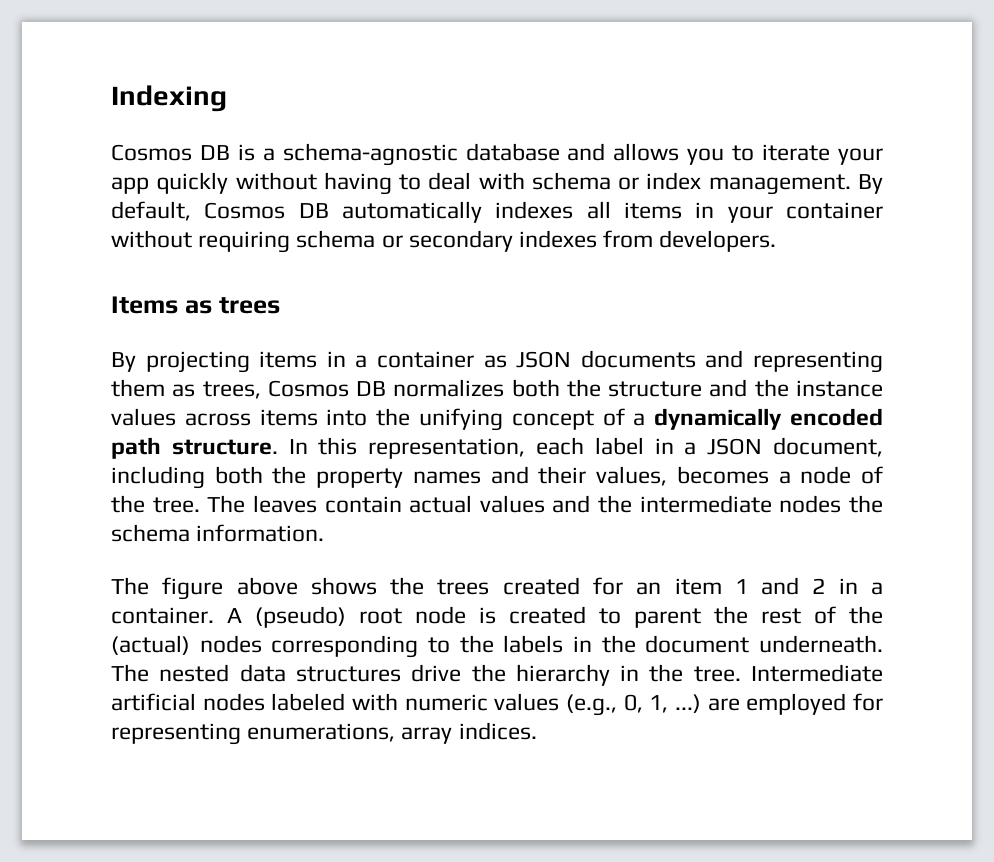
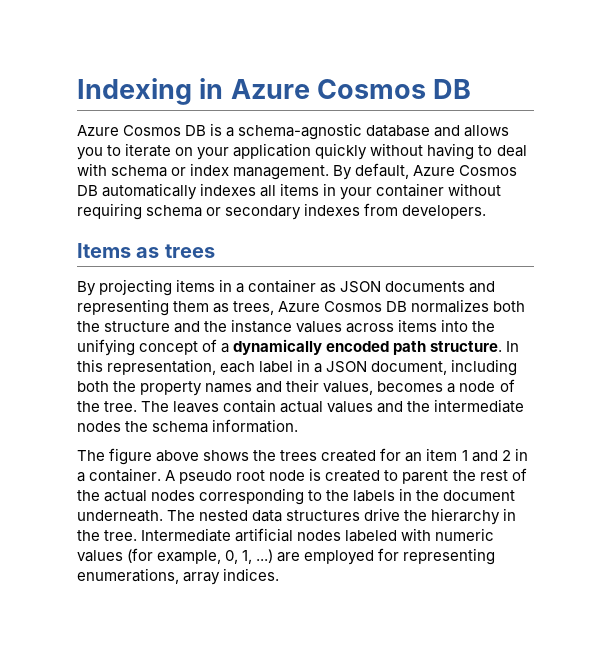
- Indexing
- Cosmos DB is a schema-agnostic database and allows you to iterate your app quickly without having to deal with schema or index management.
+ Indexing in Azure Cosmos DB
+ Azure Cosmos DB is a schema-agnostic database and allows you to iterate on your application quickly without having to deal with schema or index management.
- By default, Cosmos DB automatically indexes all items in your container without requiring schema or secondary indexes from developers.
+ By default, Azure Cosmos DB automatically indexes all items in your container without requiring schema or secondary indexes from developers.
- By projecting items in a container as JSON documents and representing them as trees, Cosmos DB normalizes both the structure and the instance values across items into the unifying concept of a dynamically encoded path structure.
+ By projecting items in a container as JSON documents and representing them as trees, Azure Cosmos DB normalizes both the structure and the instance values across items into the unifying concept of a dynamically encoded path structure.
- A (pseudo) root node is created to parent the rest of the (actual) nodes corresponding to the labels in the document underneath.
+ A pseudo root node is created to parent the rest of the actual nodes corresponding to the labels in the document underneath.
- Intermediate artificial nodes labeled with numeric values (e.g., 0, 1, ...) are employed for representing enumerations, array indices.
+ Intermediate artificial nodes labeled with numeric values (for example, 0, 1, ...) are employed for representing enumerations, array indices.

